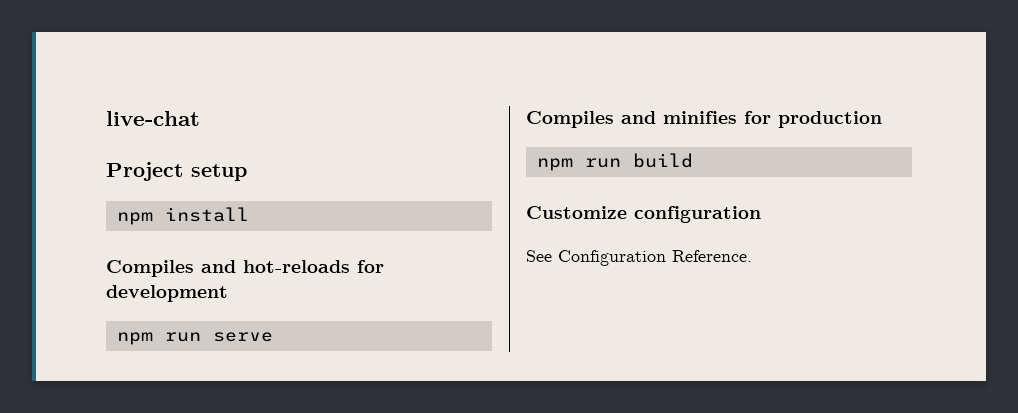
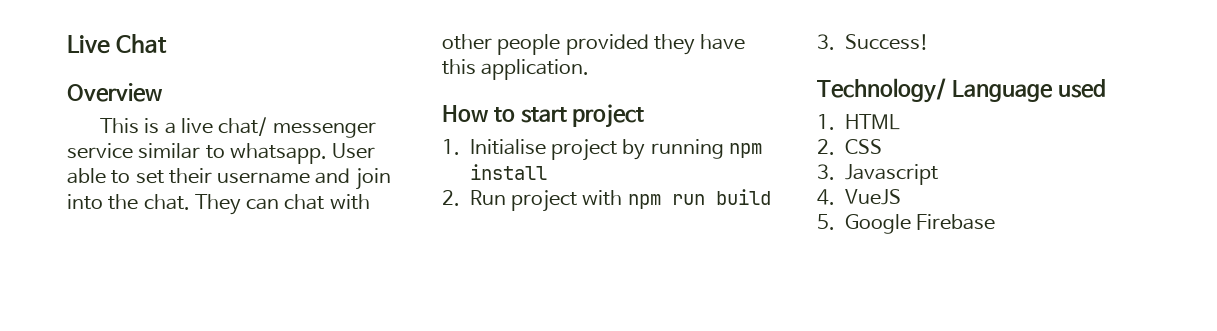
- live-chat
- Project setup
- npm install
- Compiles and hot-reloads for development
- npm run serve
- Compiles and minifies for production
- npm run build
- Customize configuration
- See Configuration Reference.
+ Live Chat
+ Overview
+ This is a live chat/ messenger service similar to whatsapp. User able to set their username and join into the chat. They can chat with other people provided they have this application.
+ How to start project
+ 1. Initialise project by running npm install
+ 2. Run project with npm run build
+ 3. Success!
+ Technology/ Language used
+ 1. HTML
+ 2. CSS
+ 3. Javascript
+ 4. VueJS
+ 5. Google Firebase

